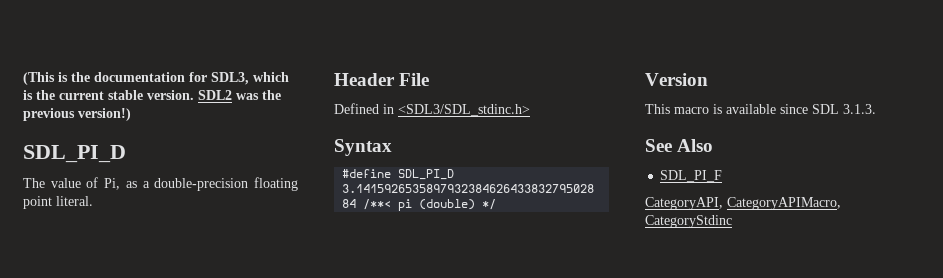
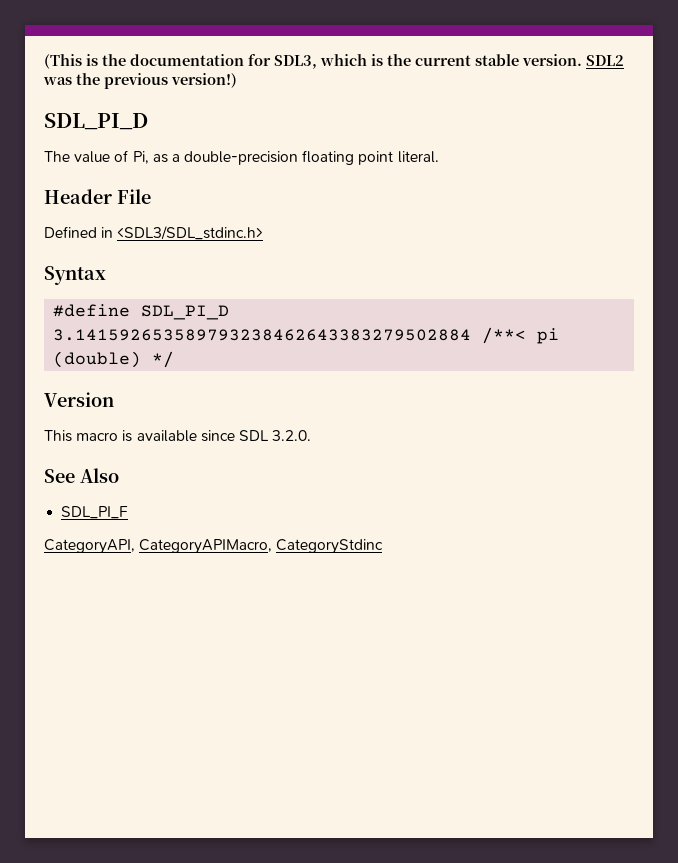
- This macro is available since SDL 3.1.3.
+ This macro is available since SDL 3.2.0.

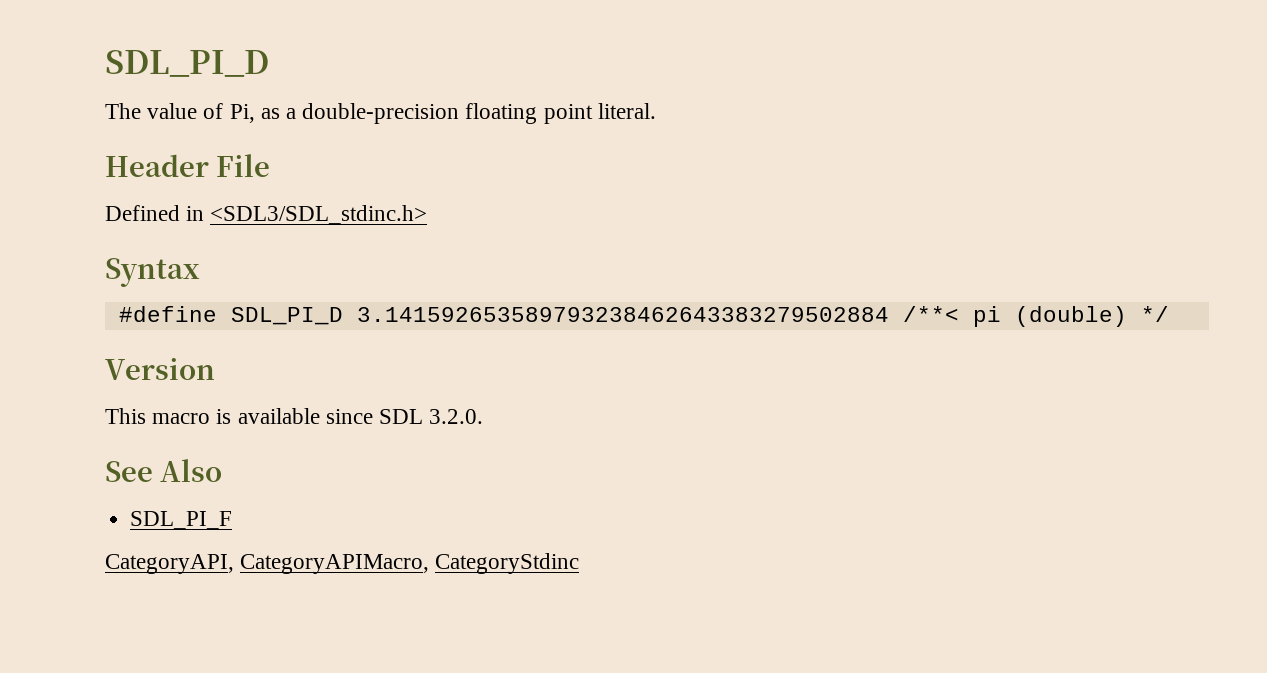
- (This is the documentation for SDL3, which is the current stable version. SDL2 was the previous version!)

